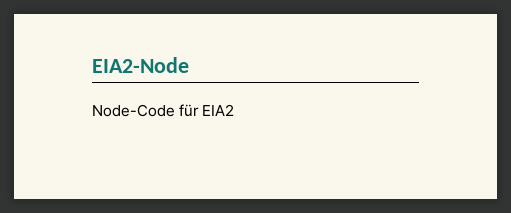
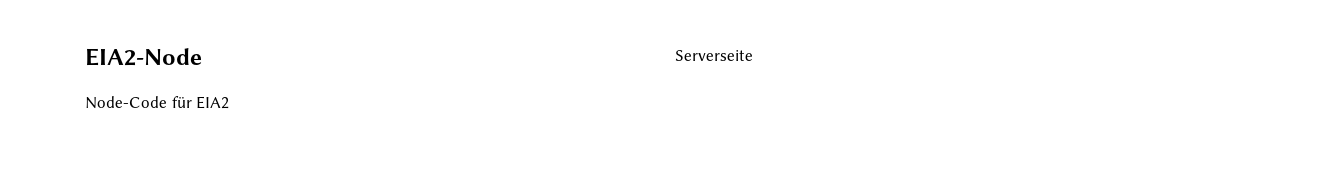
+ Serverseite

